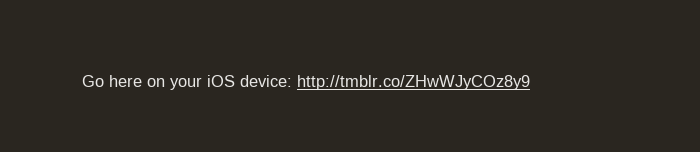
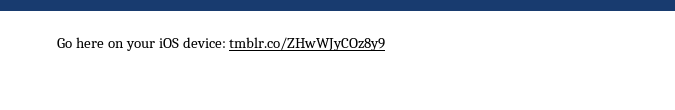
- Go here on your iOS device: http://tmblr.co/ZHwWJyCOz8y9
+ Go here on your iOS device: tmblr.co/ZHwWJyCOz8y9

